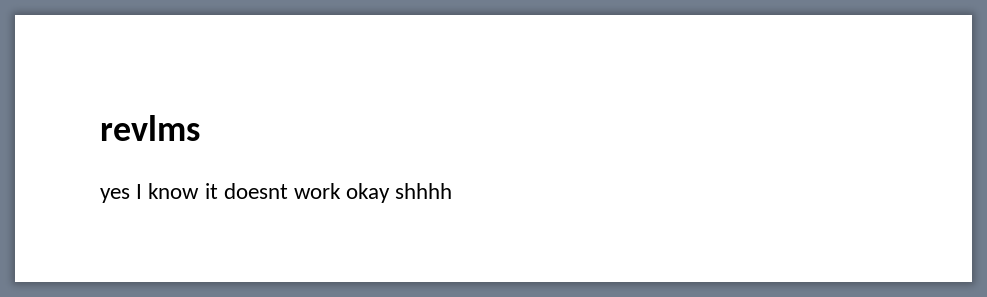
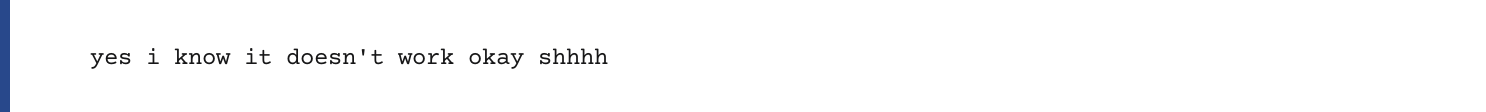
- revlms
- yes I know it doesnt work okay shhhh
+ yes i know it doesn't work okay shhhh

